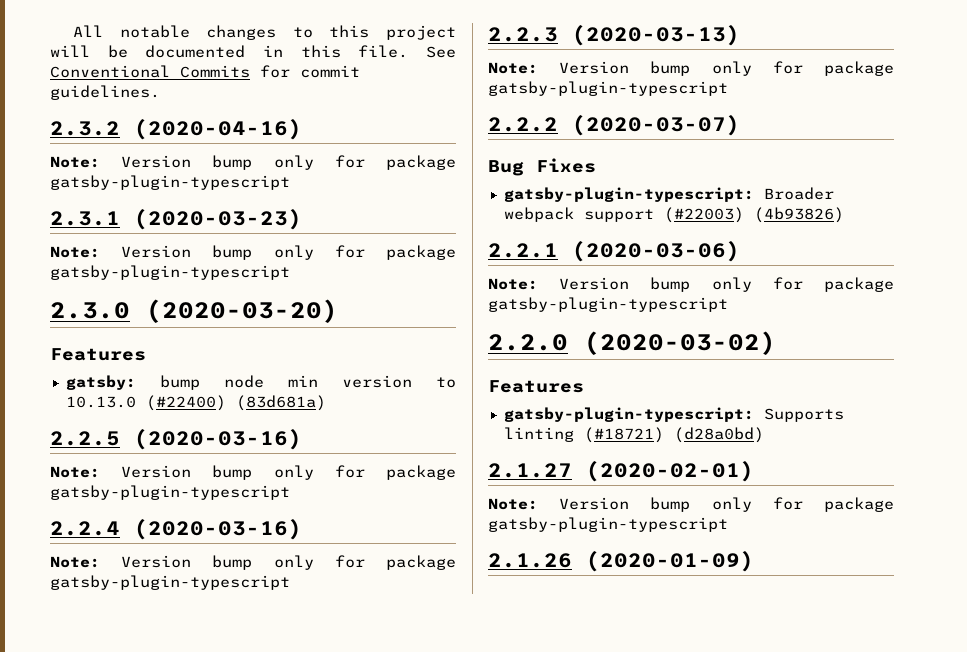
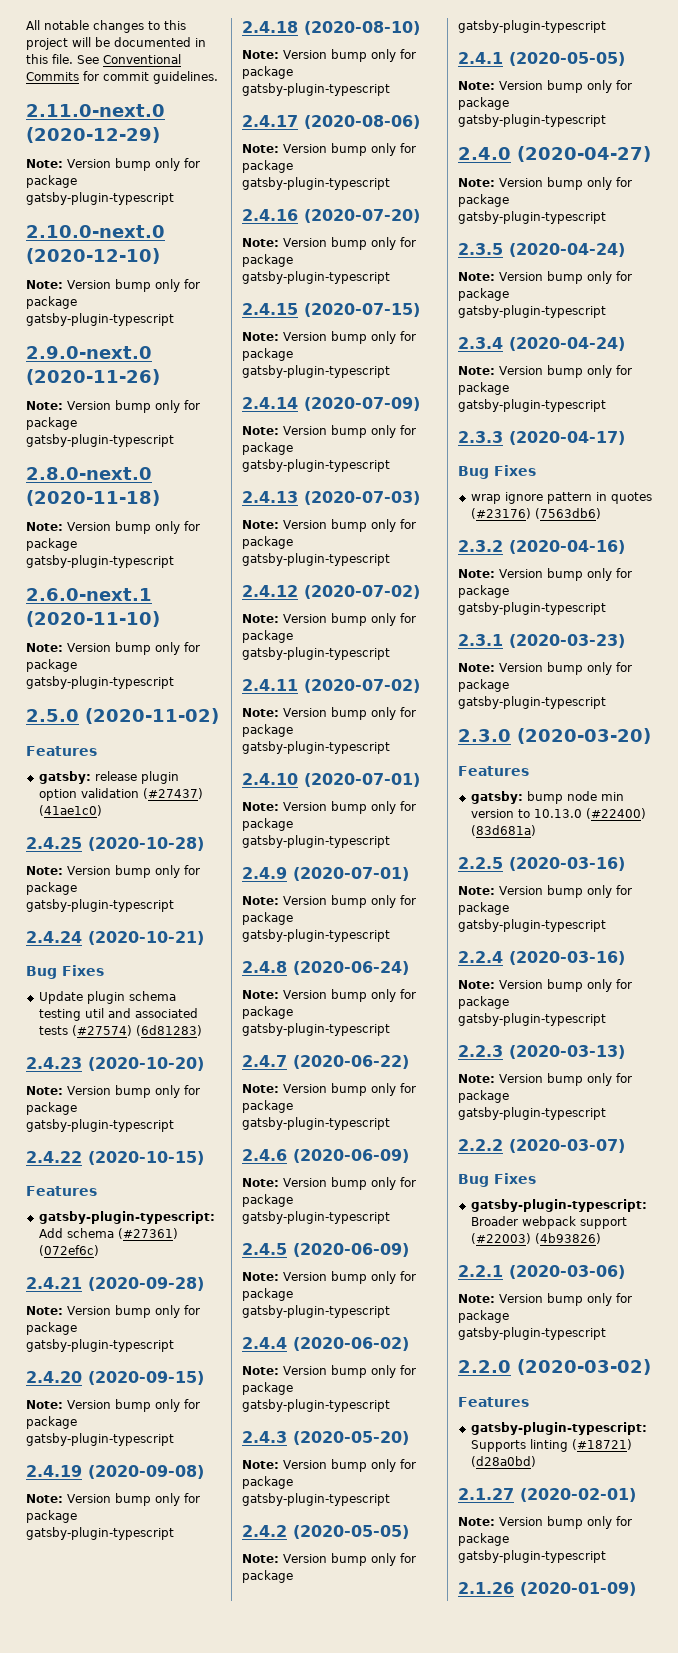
+ 2.11.0-next.0 (2020-12-29)
+ Note: Version bump only for package gatsby-plugin-typescript
+ 2.10.0-next.0 (2020-12-10)
+ Note: Version bump only for package gatsby-plugin-typescript
+ 2.9.0-next.0 (2020-11-26)
+ Note: Version bump only for package gatsby-plugin-typescript
+ 2.8.0-next.0 (2020-11-18)
+ Note: Version bump only for package gatsby-plugin-typescript
+ 2.6.0-next.1 (2020-11-10)
+ Note: Version bump only for package gatsby-plugin-typescript
+ 2.5.0 (2020-11-02)
+ Features
+ gatsby: release plugin option validation (#27437) (41ae1c0)
+ 2.4.25 (2020-10-28)
+ Note: Version bump only for package gatsby-plugin-typescript
+ 2.4.24 (2020-10-21)
+ Bug Fixes
+ Update plugin schema testing util and associated tests (#27574) (6d81283)
+ 2.4.23 (2020-10-20)
+ Note: Version bump only for package gatsby-plugin-typescript
+ 2.4.22 (2020-10-15)
+ Features
+ gatsby-plugin-typescript: Add schema (#27361) (072ef6c)
+ 2.4.21 (2020-09-28)
+ Note: Version bump only for package gatsby-plugin-typescript
+ 2.4.20 (2020-09-15)
+ Note: Version bump only for package gatsby-plugin-typescript
+ 2.4.19 (2020-09-08)
+ Note: Version bump only for package gatsby-plugin-typescript
+ 2.4.18 (2020-08-10)
+ Note: Version bump only for package gatsby-plugin-typescript
+ 2.4.17 (2020-08-06)
+ Note: Version bump only for package gatsby-plugin-typescript
+ 2.4.16 (2020-07-20)
+ Note: Version bump only for package gatsby-plugin-typescript
+ 2.4.15 (2020-07-15)
+ Note: Version bump only for package gatsby-plugin-typescript
+ 2.4.14 (2020-07-09)
+ Note: Version bump only for package gatsby-plugin-typescript
+ 2.4.13 (2020-07-03)
+ Note: Version bump only for package gatsby-plugin-typescript
+ 2.4.12 (2020-07-02)
+ Note: Version bump only for package gatsby-plugin-typescript
+ 2.4.11 (2020-07-02)
+ Note: Version bump only for package gatsby-plugin-typescript
+ 2.4.10 (2020-07-01)
+ Note: Version bump only for package gatsby-plugin-typescript
+ 2.4.9 (2020-07-01)
+ Note: Version bump only for package gatsby-plugin-typescript
+ 2.4.8 (2020-06-24)
+ Note: Version bump only for package gatsby-plugin-typescript
+ 2.4.7 (2020-06-22)
+ Note: Version bump only for package gatsby-plugin-typescript
+ 2.4.6 (2020-06-09)
+ Note: Version bump only for package gatsby-plugin-typescript
+ 2.4.5 (2020-06-09)
+ Note: Version bump only for package gatsby-plugin-typescript
+ 2.4.4 (2020-06-02)
+ Note: Version bump only for package gatsby-plugin-typescript
+ 2.4.3 (2020-05-20)
+ Note: Version bump only for package gatsby-plugin-typescript
+ 2.4.2 (2020-05-05)
+ Note: Version bump only for package gatsby-plugin-typescript
+ 2.4.1 (2020-05-05)
+ Note: Version bump only for package gatsby-plugin-typescript
+ 2.4.0 (2020-04-27)
+ Note: Version bump only for package gatsby-plugin-typescript
+ 2.3.5 (2020-04-24)
+ Note: Version bump only for package gatsby-plugin-typescript
+ 2.3.4 (2020-04-24)
+ Note: Version bump only for package gatsby-plugin-typescript
+ 2.3.3 (2020-04-17)
+ Bug Fixes
+ wrap ignore pattern in quotes (#23176) (7563db6)

